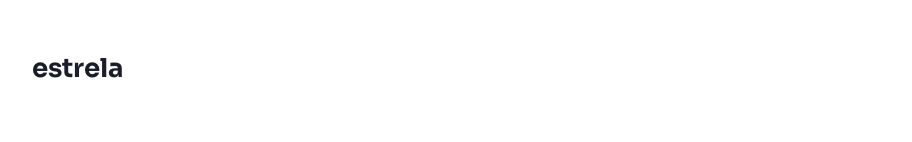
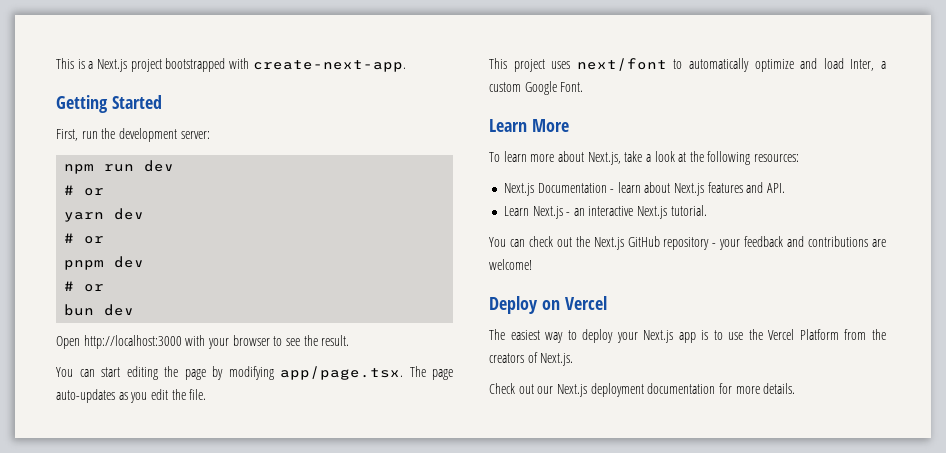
- estrela
+ This is a Next.js project bootstrapped with create-next-app.
+ Getting Started
+ First, run the development server:
+ npm run dev
+ # or
+ yarn dev
+ # or
+ pnpm dev
+ # or
+ bun dev
+ Open http://localhost:3000 with your browser to see the result.
+ You can start editing the page by modifying app/page.tsx. The page auto-updates as you edit the file.
+ This project uses next/font to automatically optimize and load Inter, a custom Google Font.
+ Learn More
+ To learn more about Next.js, take a look at the following resources:
+ Next.js Documentation - learn about Next.js features and API.
+ Learn Next.js - an interactive Next.js tutorial.
+ You can check out the Next.js GitHub repository - your feedback and contributions are welcome!
+ Deploy on Vercel
+ The easiest way to deploy your Next.js app is to use the Vercel Platform from the creators of Next.js.
+ Check out our Next.js deployment documentation for more details.

